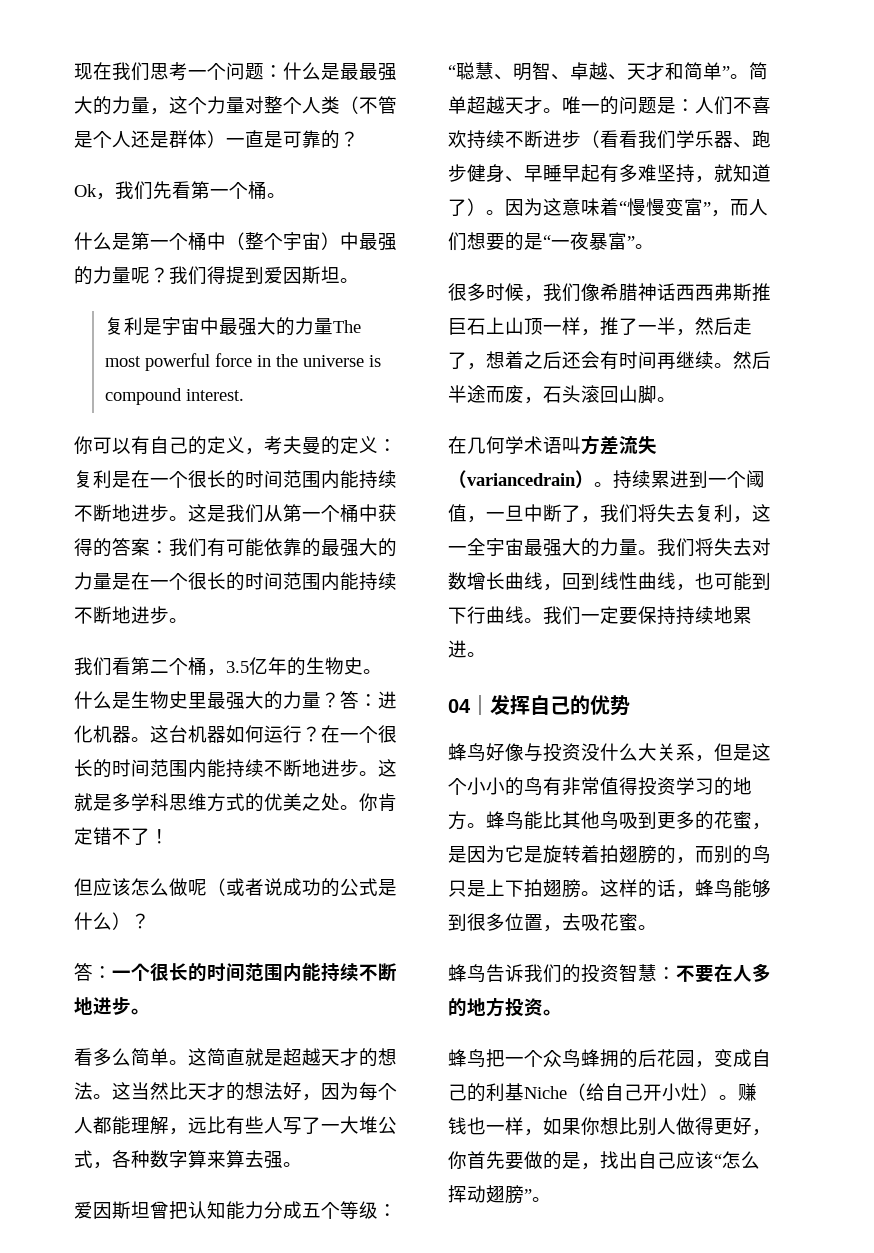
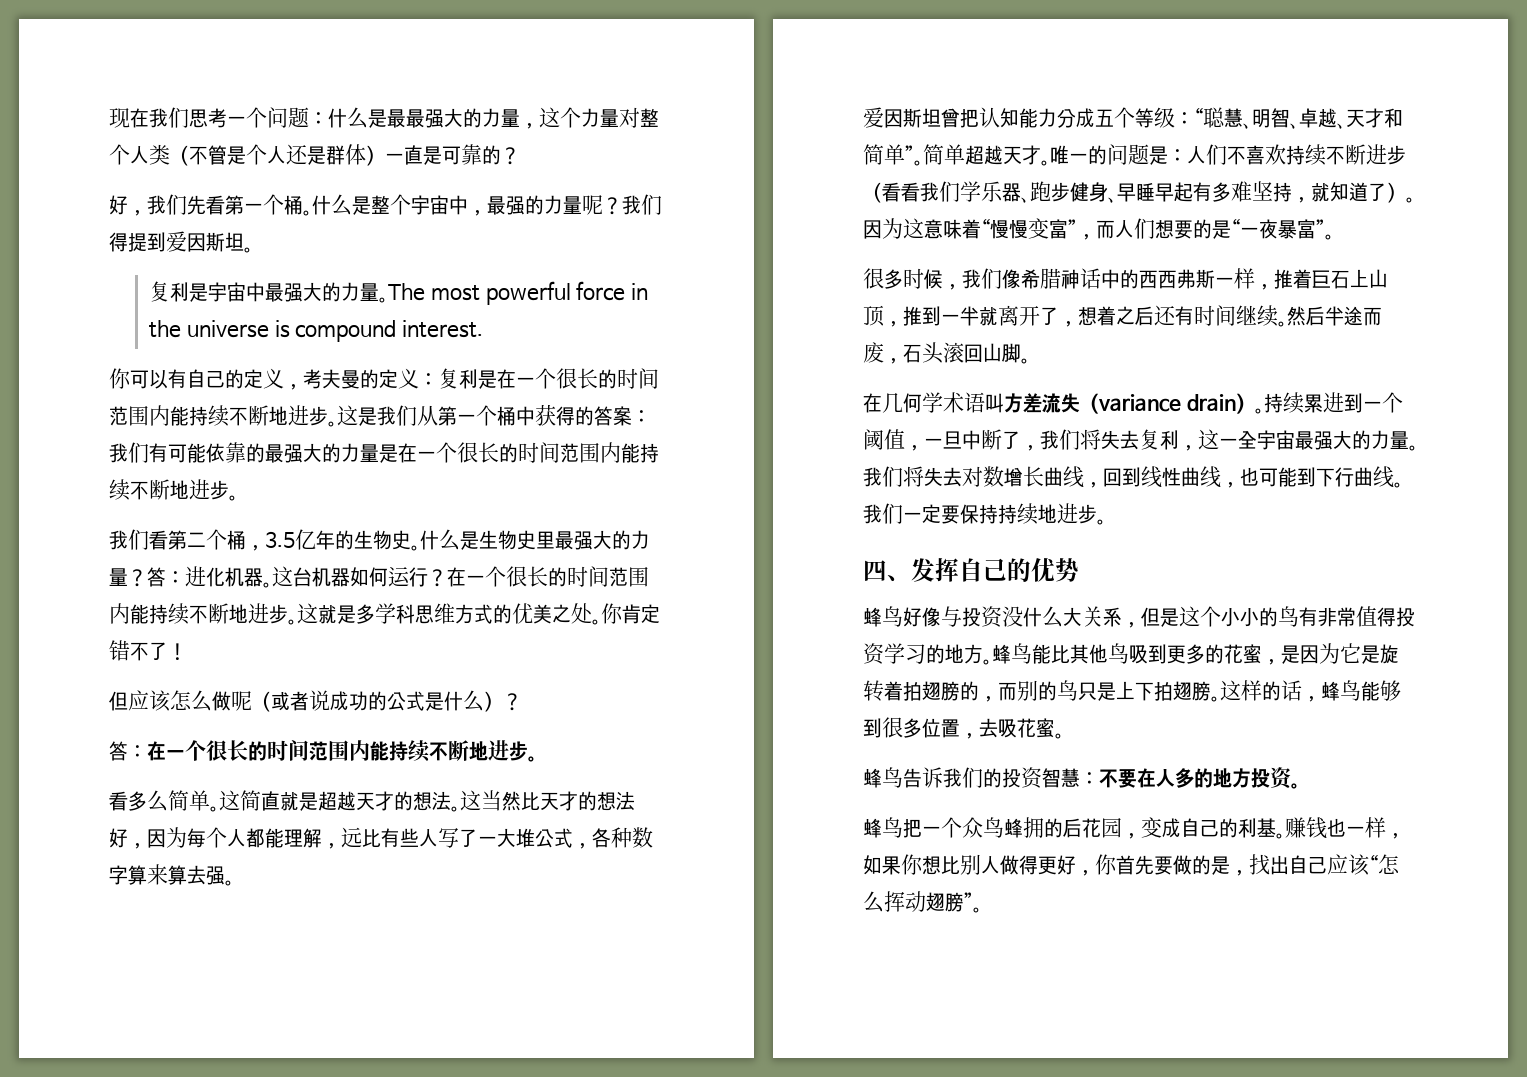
- Ok，我们先看第一个桶。
- 什么是第一个桶中（整个宇宙）中最强的力量呢？
+ 好，我们先看第一个桶。什么是整个宇宙中，最强的力量呢？
- 复利是宇宙中最强大的力量The most powerful force in the universe is compound interest.
+ 复利是宇宙中最强大的力量。The most powerful force in the universe is compound interest.
- 答：一个很长的时间范围内能持续不断地进步。
+ 答：在一个很长的时间范围内能持续不断地进步。
- 很多时候，我们像希腊神话西西弗斯推巨石上山顶一样，推了一半，然后走了，想着之后还会有时间再继续。
+ 很多时候，我们像希腊神话中的西西弗斯一样，推着巨石上山顶，推到一半就离开了，想着之后还有时间继续。
- 在几何学术语叫方差流失（variancedrain）。
+ 在几何学术语叫方差流失（variance drain）。
- 我们一定要保持持续地累进。
- 04｜发挥自己的优势
+ 我们一定要保持持续地进步。
+ 四、发挥自己的优势
- 蜂鸟把一个众鸟蜂拥的后花园，变成自己的利基Niche（给自己开小灶）。
+ 蜂鸟把一个众鸟蜂拥的后花园，变成自己的利基。

